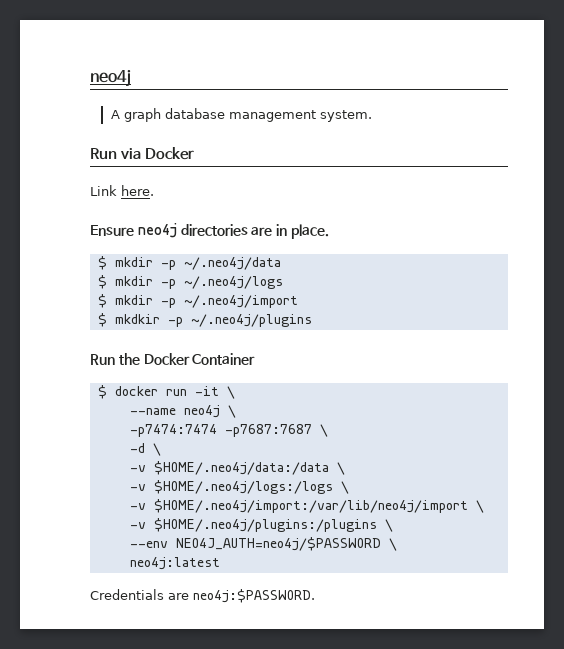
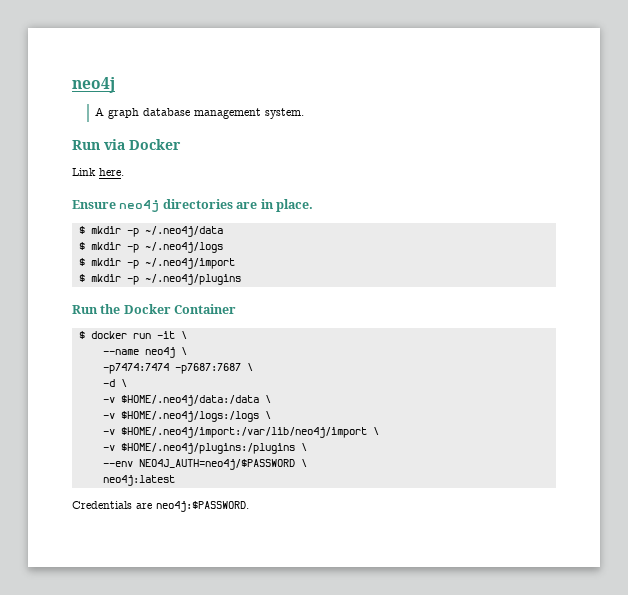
- $ mkdkir -p ~/.neo4j/plugins
+ $ mkdir -p ~/.neo4j/plugins

